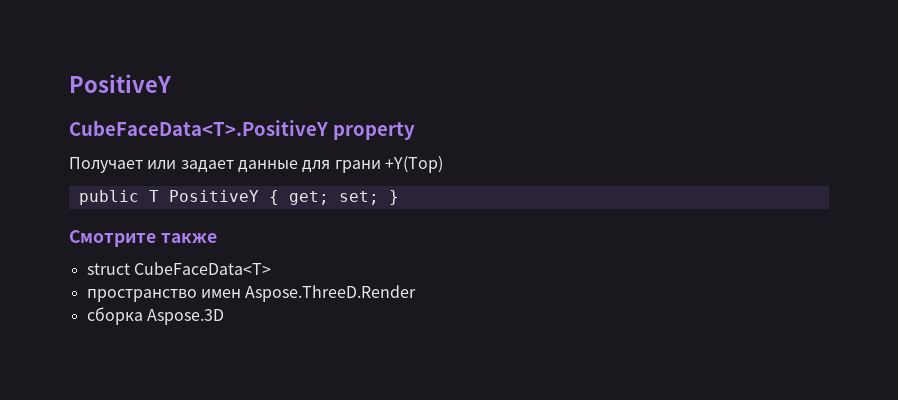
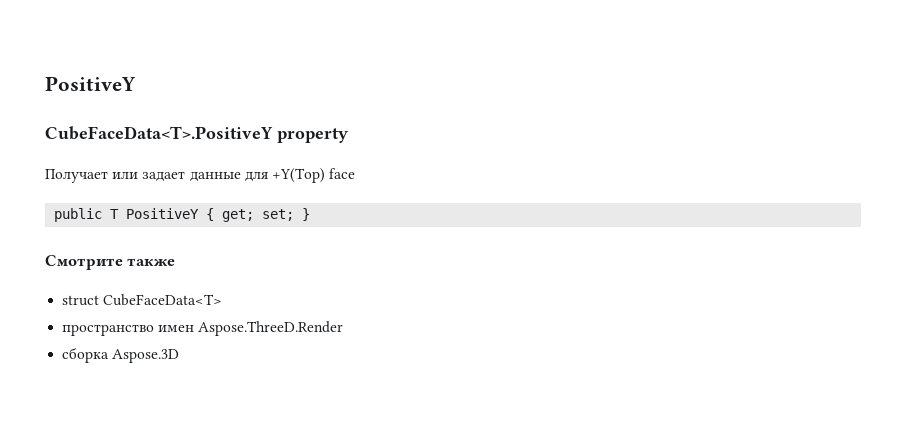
- Получает или задает данные для грани +Y(Top)
+ Получает или задает данные для +Y(Top) face

